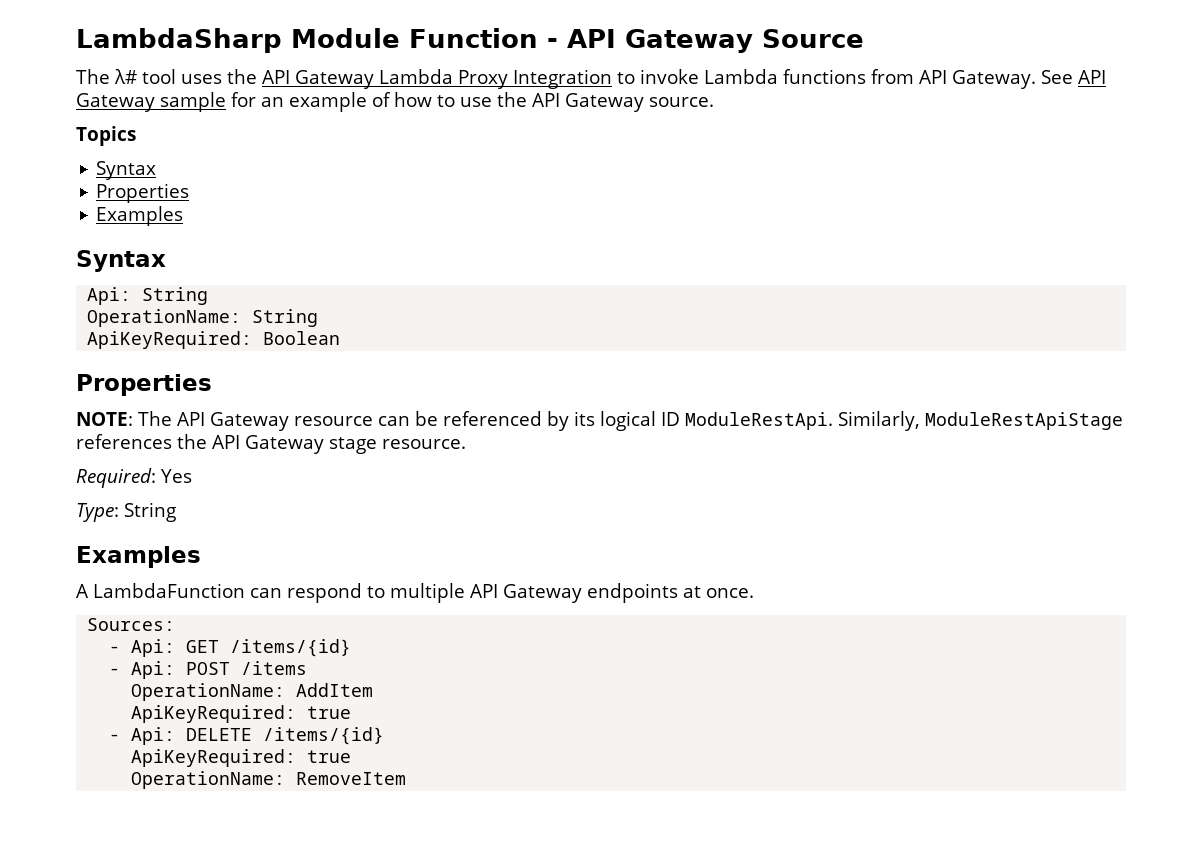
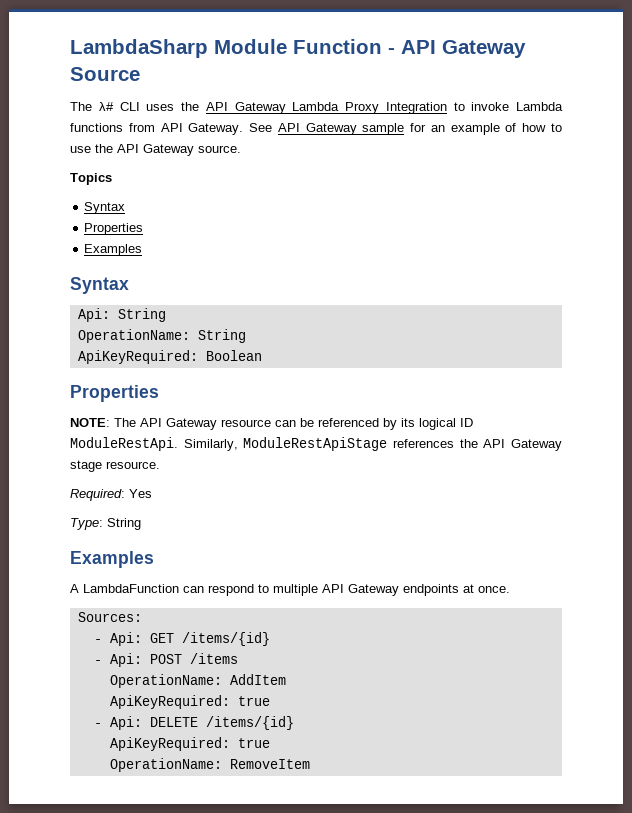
- The λ# tool uses the API Gateway Lambda Proxy Integration to invoke Lambda functions from API Gateway.
+ The λ# CLI uses the API Gateway Lambda Proxy Integration to invoke Lambda functions from API Gateway.

